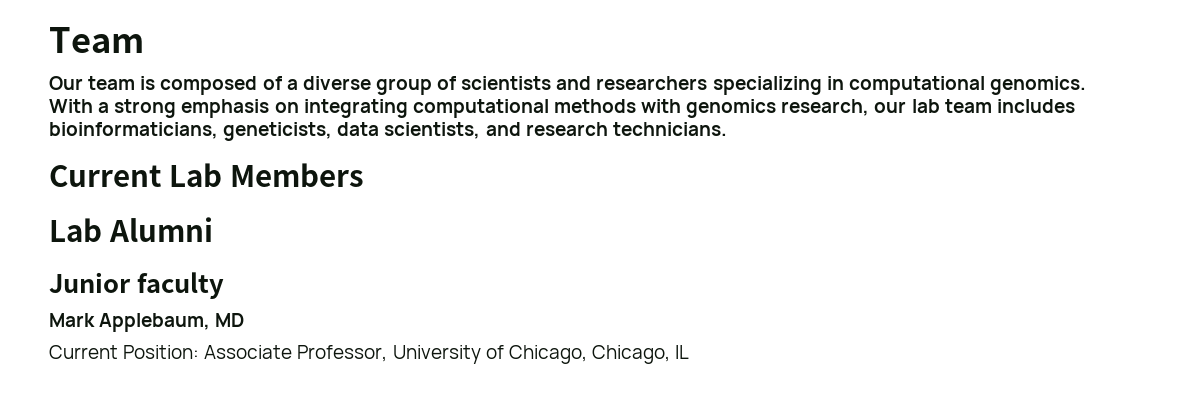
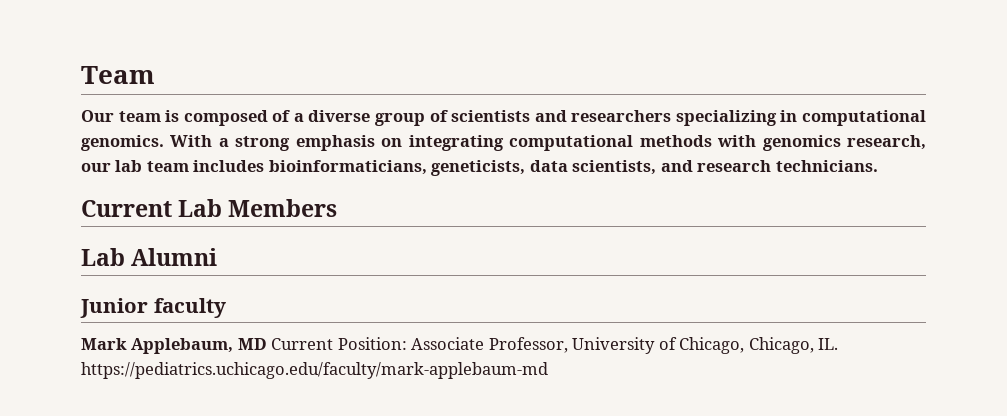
- Mark Applebaum, MD
- Current Position: Associate Professor, University of Chicago, Chicago, IL
+ Mark Applebaum, MD Current Position: Associate Professor, University of Chicago, Chicago, IL. https://pediatrics.uchicago.edu/faculty/mark-applebaum-md

